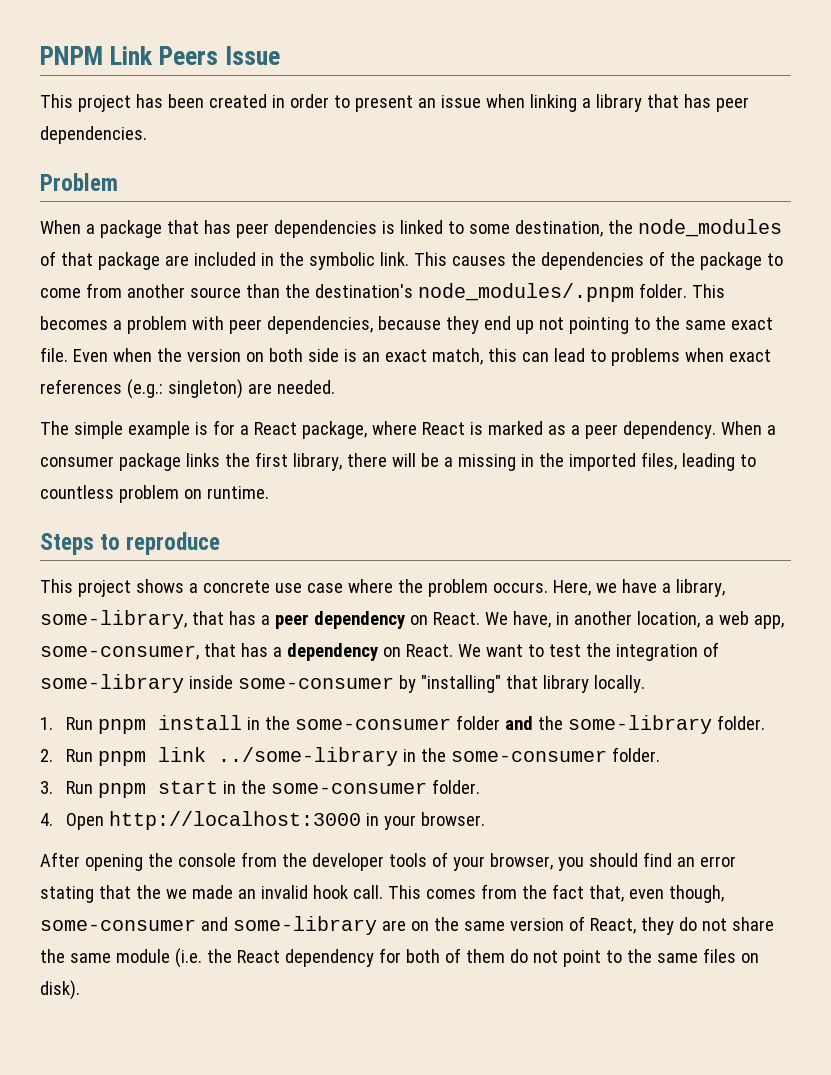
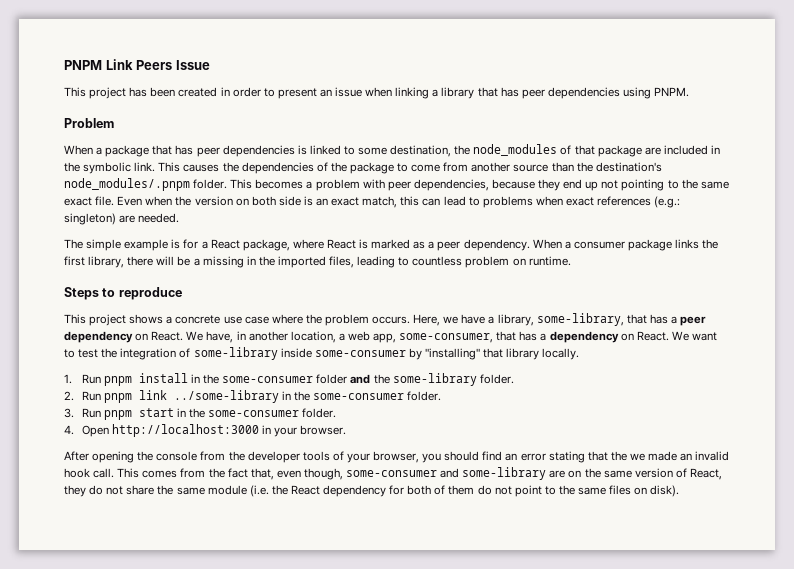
- This project has been created in order to present an issue when linking a library that has peer dependencies.
+ This project has been created in order to present an issue when linking a library that has peer dependencies using PNPM.

